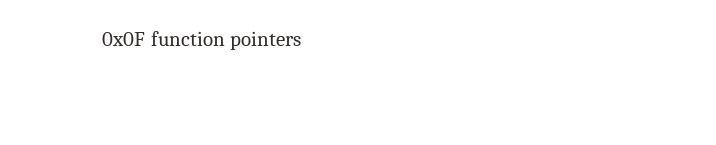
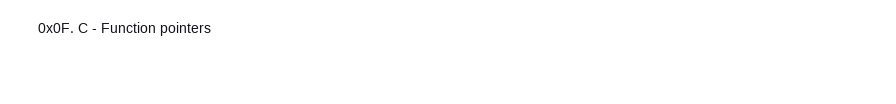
- 0x0F function pointers
+ 0x0F. C - Function pointers

